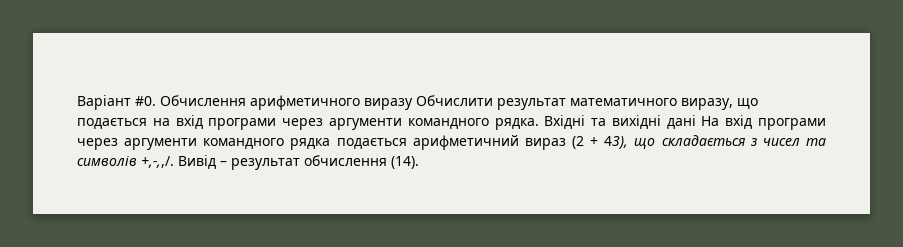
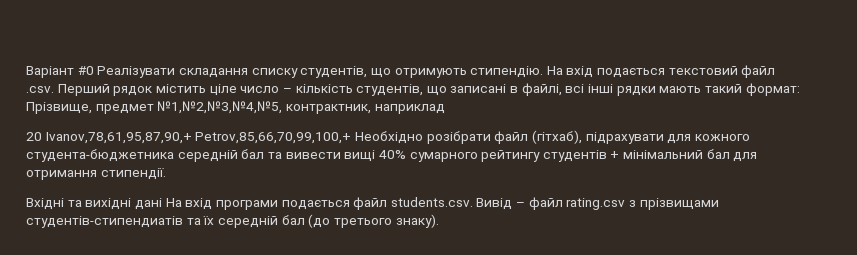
- Варіант #0. Обчислення арифметичного виразу Обчислити результат математичного виразу, що подається на вхід програми через аргументи командного рядка. Вхідні та вихідні дані На вхід програми через аргументи командного рядка подається арифметичний вираз (2 + 43), що складається з чисел та символів +,-,,/. Вивід – результат обчислення (14).
+ Варіант #0 Реалізувати складання списку студентів, що отримують стипендію. На вхід подається текстовий файл .csv. Перший рядок містить ціле число – кількість студентів, що записані в файлі, всі інші рядки мають такий формат: Прізвище, предмет №1,№2,№3,№4,№5, контрактник, наприклад
+ 20 Ivanov,78,61,95,87,90,+ Petrov,85,66,70,99,100,+ Необхідно розібрати файл (гітхаб), підрахувати для кожного студента-бюджетника середній бал та вивести вищі 40% сумарного рейтингу студентів + мінімальний бал для отримання стипендії.
+ Вхідні та вихідні дані На вхід програми подається файл students.csv. Вивід – файл rating.csv з прізвищами студентів-стипендиатів та їх середній бал (до третього знаку).

